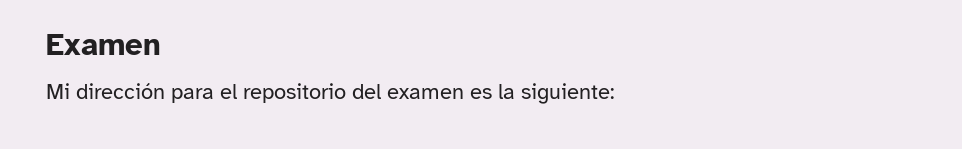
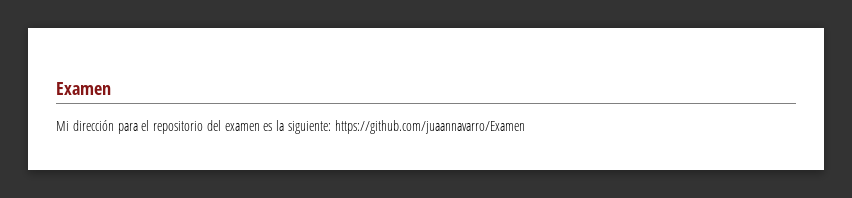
- Mi dirección para el repositorio del examen es la siguiente:
+ Mi dirección para el repositorio del examen es la siguiente: https://github.com/juaannavarro/Examen

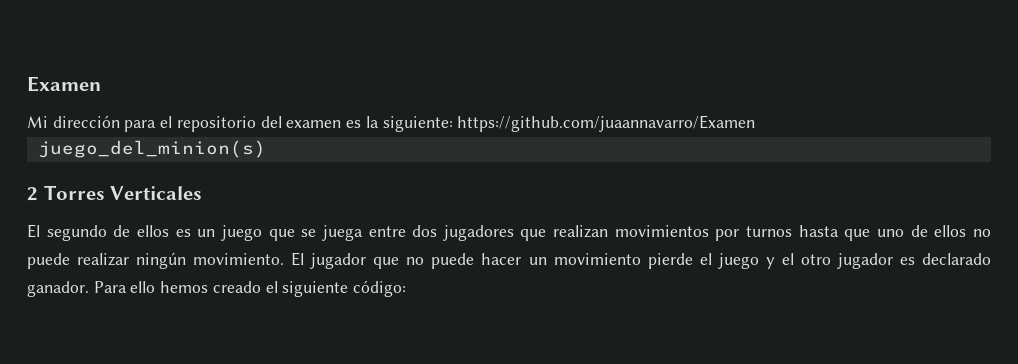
+ juego_del_minion(s)
+ 2 Torres Verticales
+ El segundo de ellos es un juego que se juega entre dos jugadores que realizan movimientos por turnos hasta que uno de ellos no puede realizar ningún movimiento. El jugador que no puede hacer un movimiento pierde el juego y el otro jugador es declarado ganador. Para ello hemos creado el siguiente código:

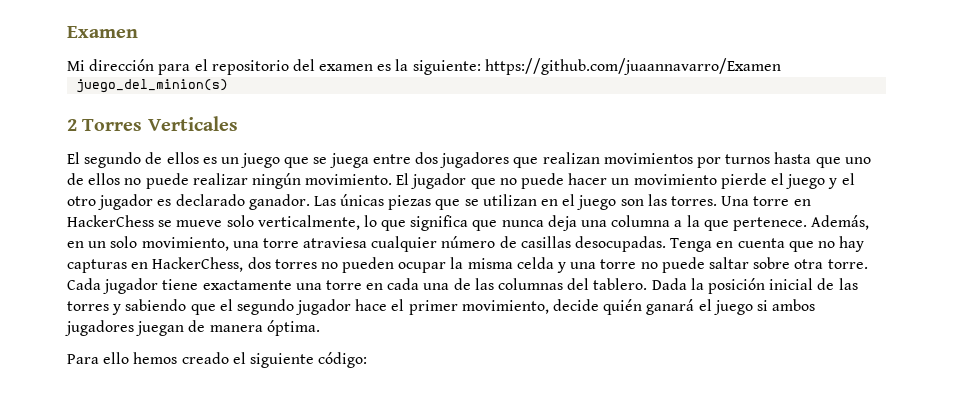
- El jugador que no puede hacer un movimiento pierde el juego y el otro jugador es declarado ganador. Para ello hemos creado el siguiente código:
+ El jugador que no puede hacer un movimiento pierde el juego y el otro jugador es declarado ganador. Las únicas piezas que se utilizan en el juego son las torres. Una torre en HackerChess se mueve solo verticalmente, lo que significa que nunca deja una columna a la que pertenece. Además, en un solo movimiento, una torre atraviesa cualquier número de casillas desocupadas. Tenga en cuenta que no hay capturas en HackerChess, dos torres no pueden ocupar la misma celda y una torre no puede saltar sobre otra torre. Cada jugador tiene exactamente una torre en cada una de las columnas del tablero. Dada la posición inicial de las torres y sabiendo que el segundo jugador hace el primer movimiento, decide quién ganará el juego si ambos jugadores juegan de manera óptima.
+ Para ello hemos creado el siguiente código:

